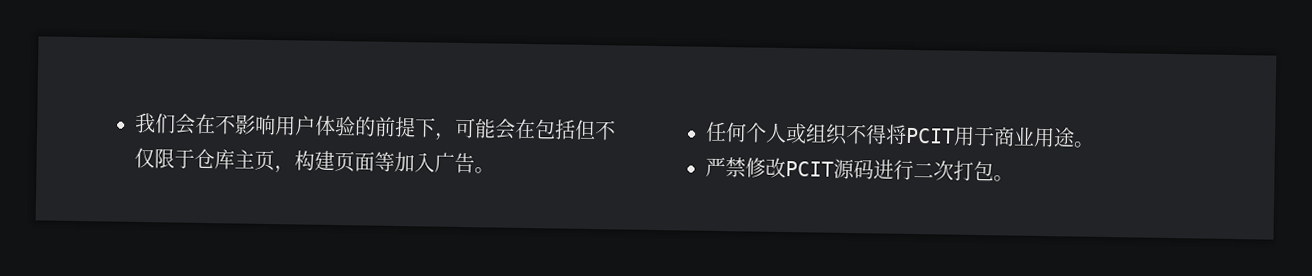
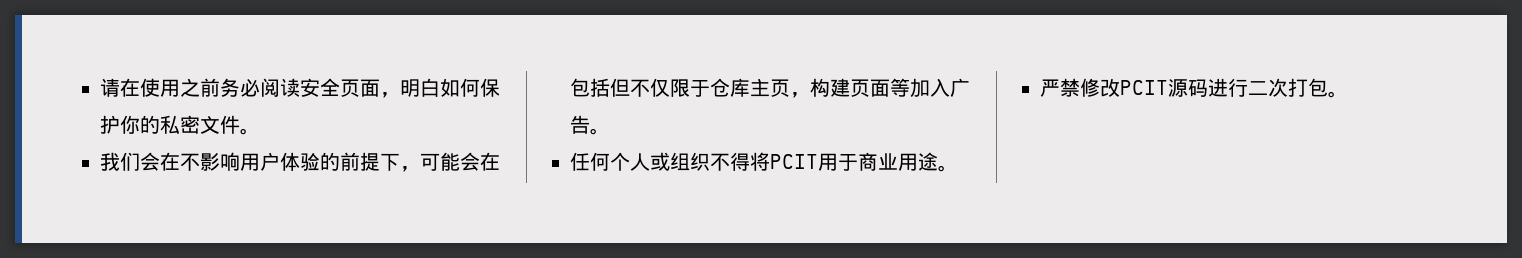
+ 请在使用之前务必阅读安全页面，明白如何保护你的私密文件。

